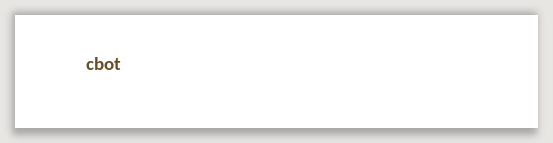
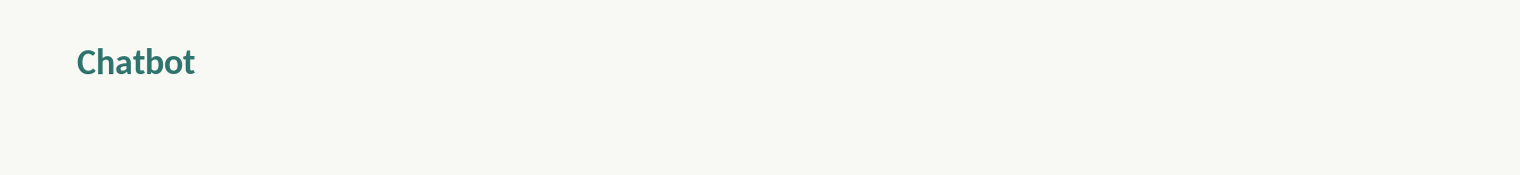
- cbot
+ Chatbot

